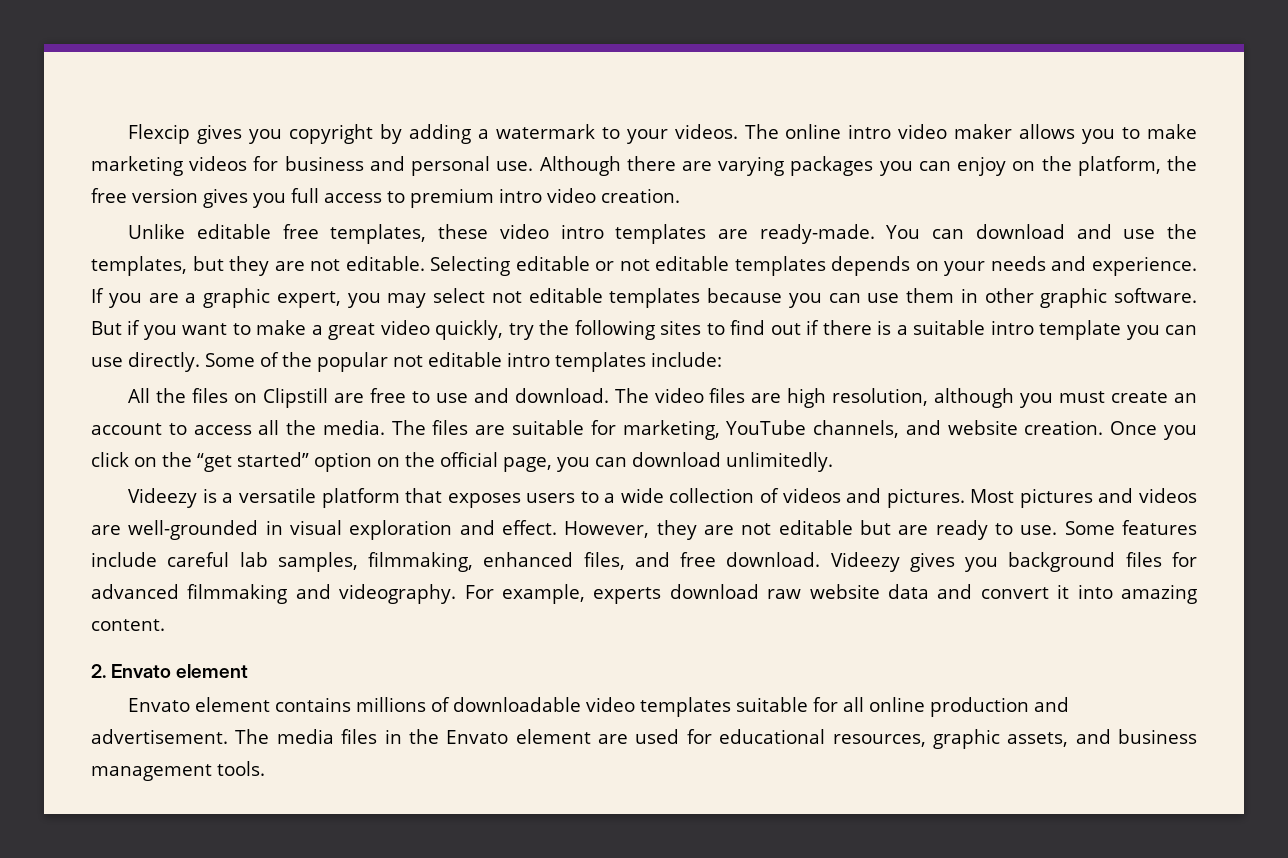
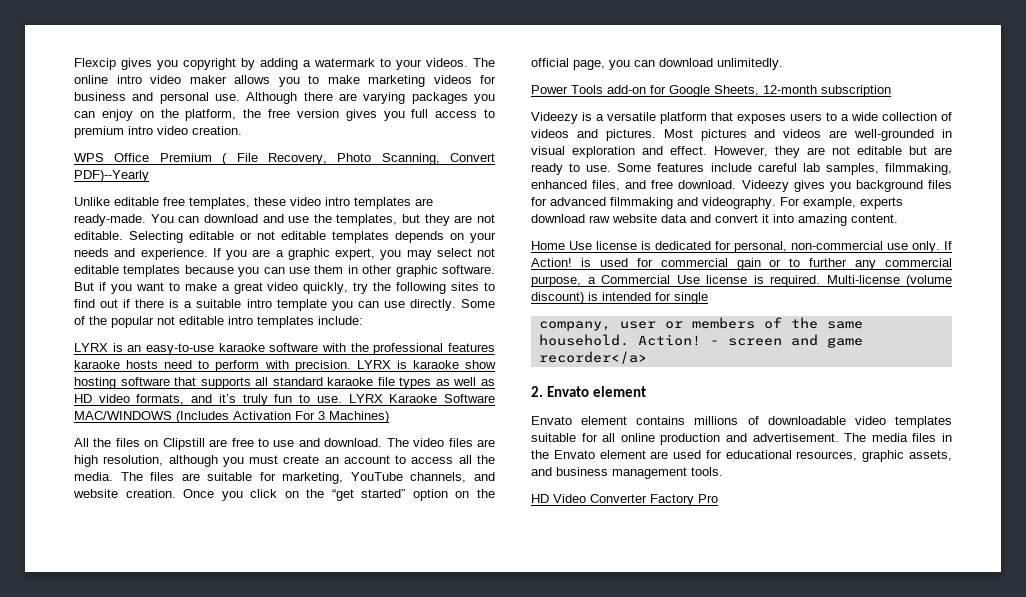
+ WPS Office Premium ( File Recovery, Photo Scanning, Convert PDF)--Yearly
+ LYRX is an easy-to-use karaoke software with the professional features karaoke hosts need to perform with precision. LYRX is karaoke show hosting software that supports all standard karaoke file types as well as HD video formats, and it’s truly fun to use. LYRX Karaoke Software MAC/WINDOWS (Includes Activation For 3 Machines)
+ Power Tools add-on for Google Sheets, 12-month subscription
+ Home Use license is dedicated for personal, non-commercial use only. If Action! is used for commercial gain or to further any commercial purpose, a Commercial Use license is required. Multi-license (volume discount) is intended for single
+ company, user or members of the same household. Action! - screen and game recorder</a>
+ HD Video Converter Factory Pro

